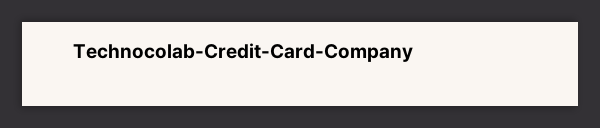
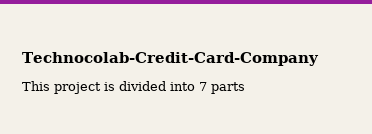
+ This project is divided into 7 parts

